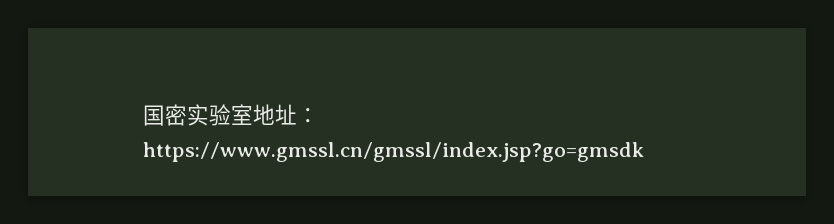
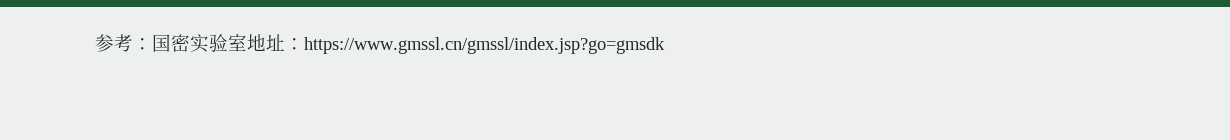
- 国密实验室地址：https://www.gmssl.cn/gmssl/index.jsp?go=gmsdk
+ 参考：国密实验室地址：https://www.gmssl.cn/gmssl/index.jsp?go=gmsdk

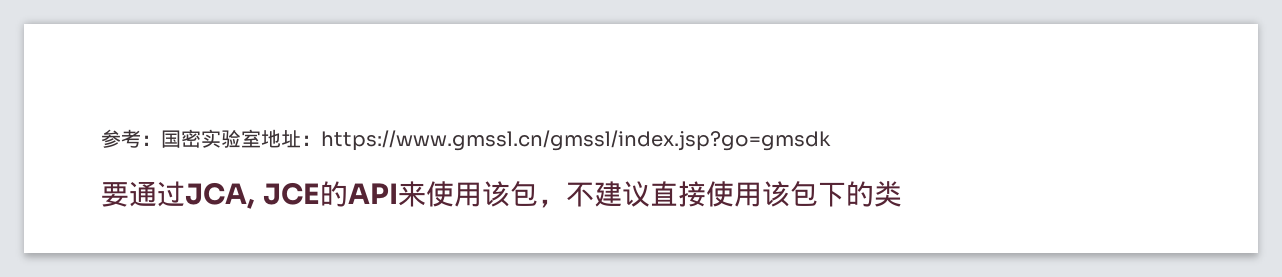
+ 要通过JCA, JCE的API来使用该包，不建议直接使用该包下的类

